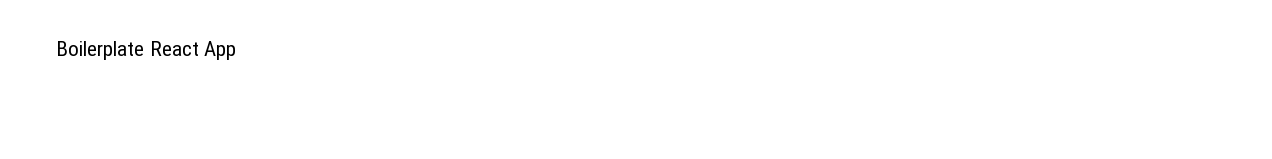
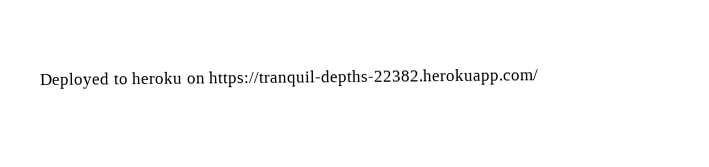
- Boilerplate React App
+ Deployed to heroku on https://tranquil-depths-22382.herokuapp.com/

